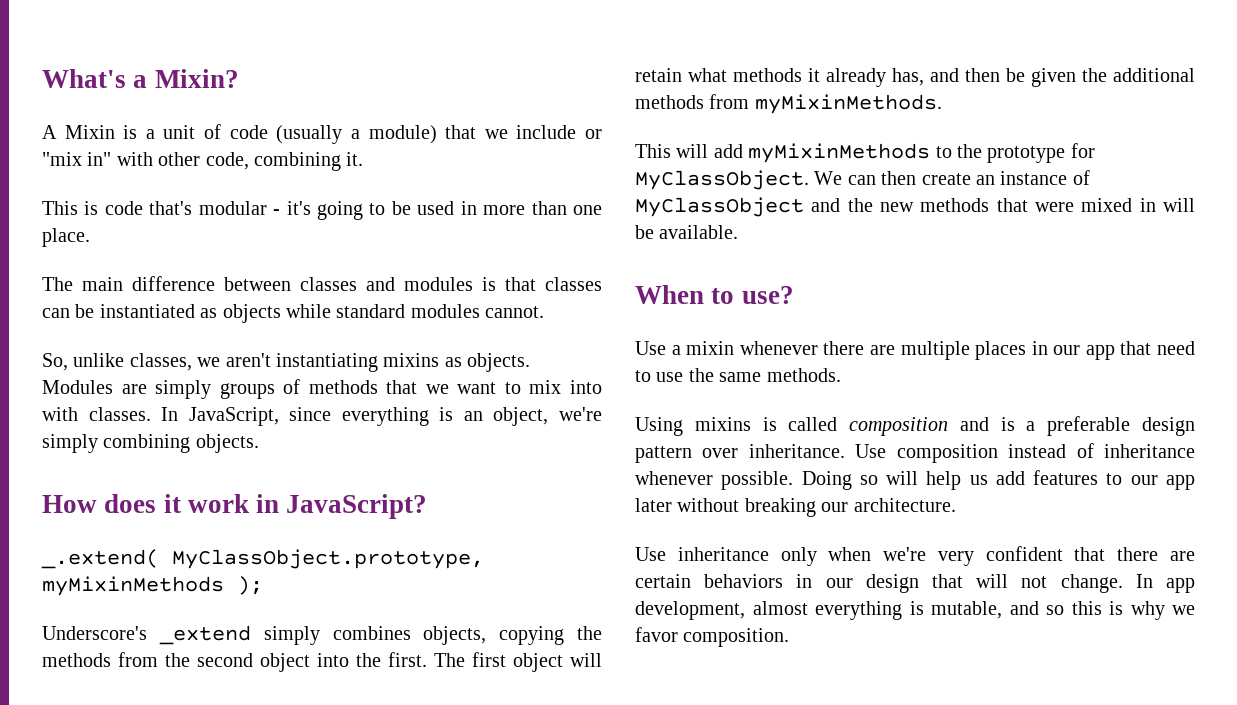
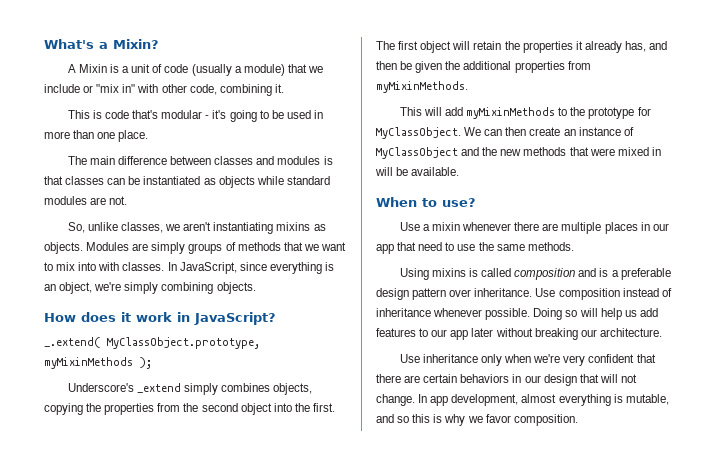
- The main difference between classes and modules is that classes can be instantiated as objects while standard modules cannot.
+ The main difference between classes and modules is that classes can be instantiated as objects while standard modules are not.
- Underscore's _extend simply combines objects, copying the methods from the second object into the first.
+ Underscore's _extend simply combines objects, copying the properties from the second object into the first.
- The first object will retain what methods it already has, and then be given the additional methods from myMixinMethods.
+ The first object will retain the properties it already has, and then be given the additional properties from myMixinMethods.

